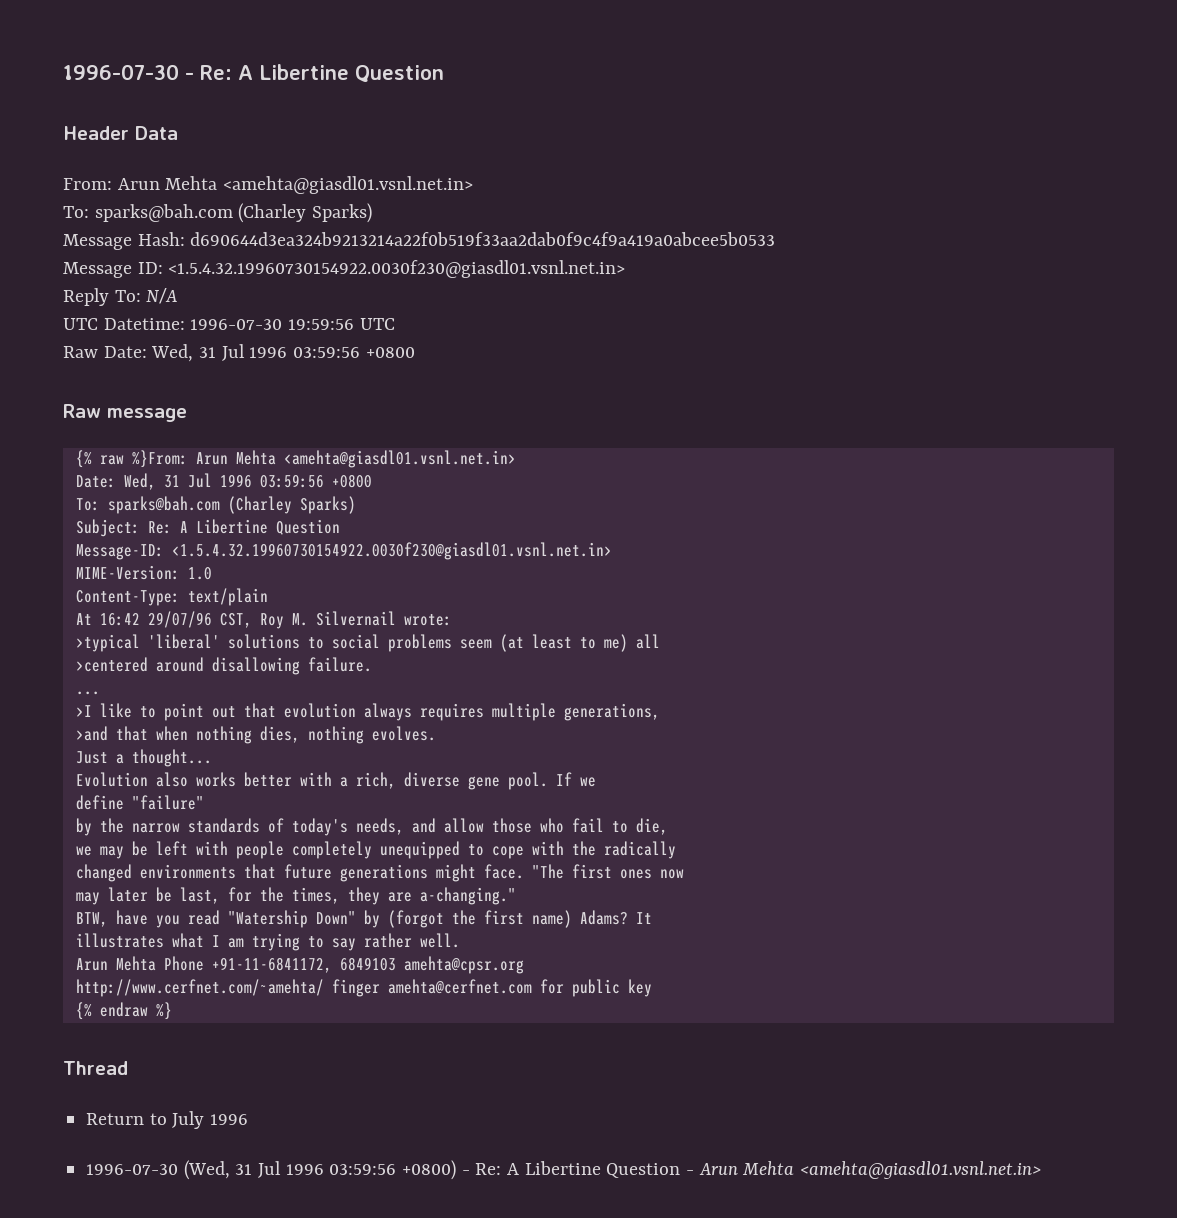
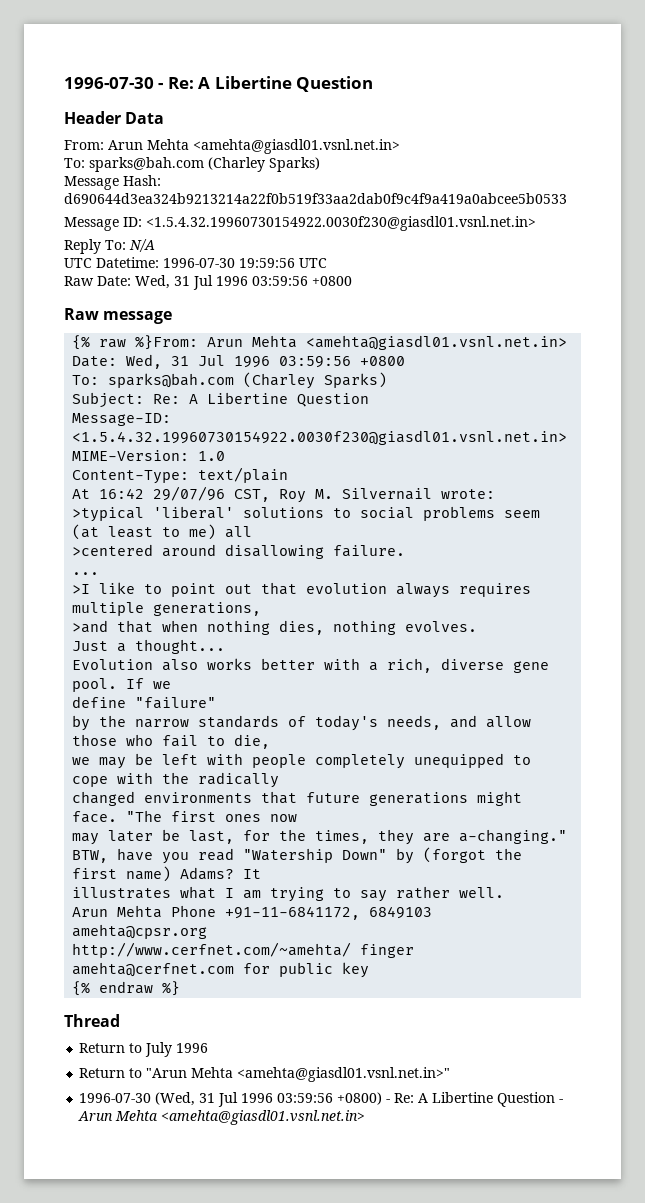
+ Return to "Arun Mehta <amehta@giasdl01.vsnl.net.in>"

